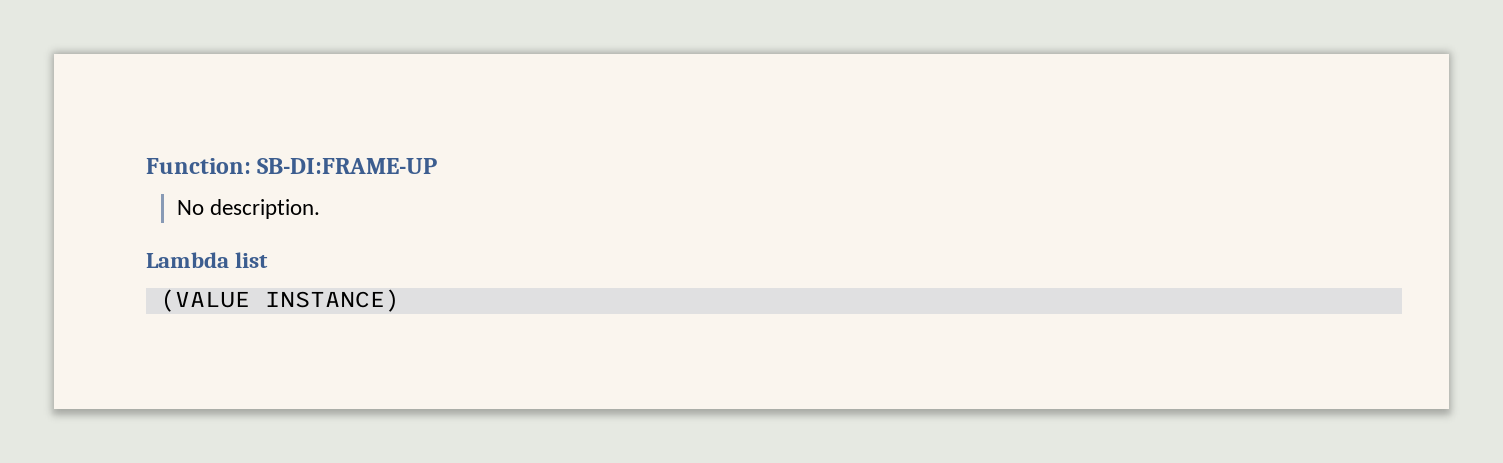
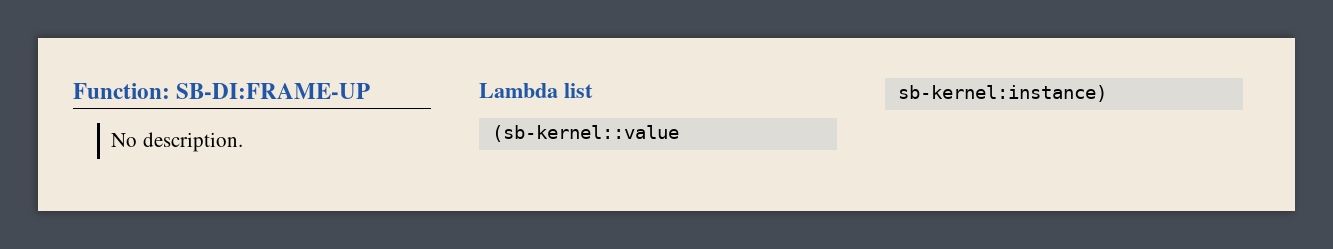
- (VALUE INSTANCE)
+ (sb-kernel::value sb-kernel:instance)

